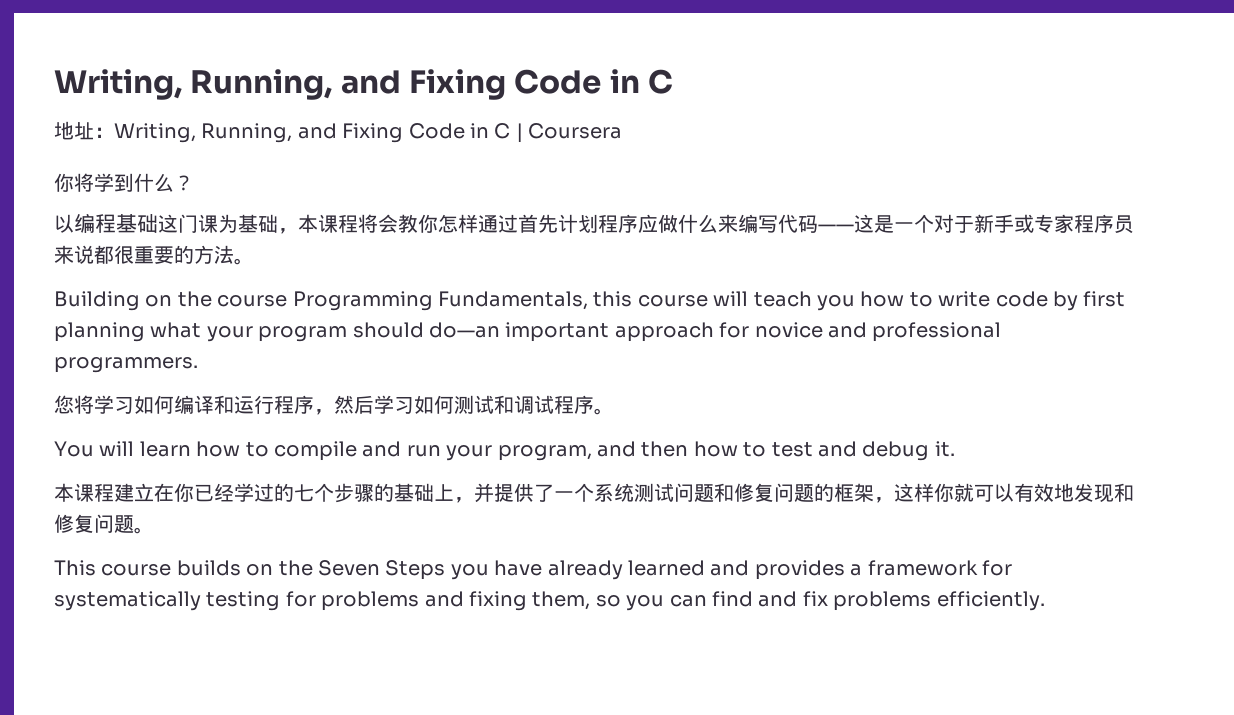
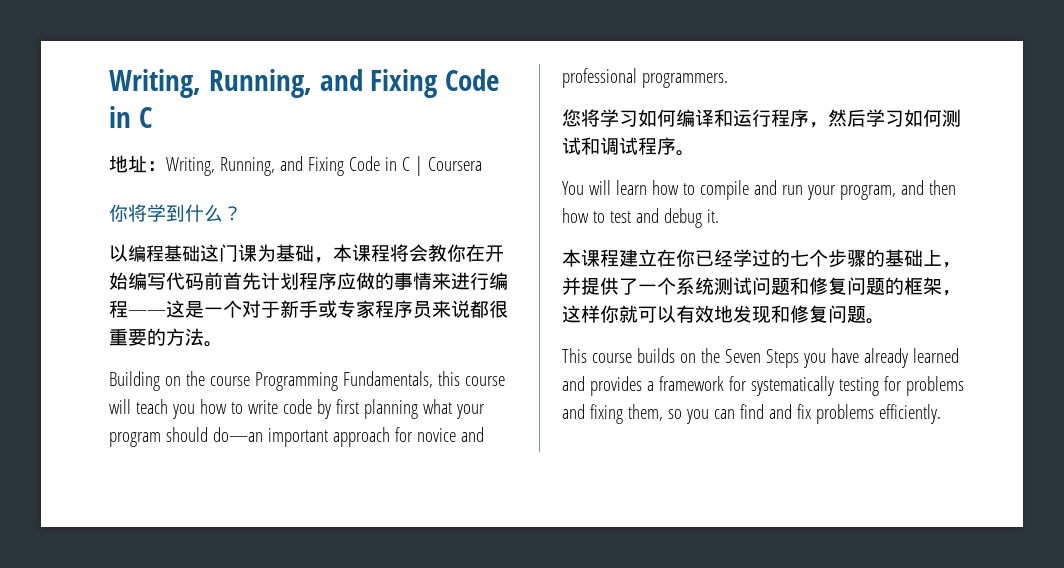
- 以编程基础这门课为基础，本课程将会教你怎样通过首先计划程序应做什么来编写代码——这是一个对于新手或专家程序员来说都很重要的方法。
+ 以编程基础这门课为基础，本课程将会教你在开始编写代码前首先计划程序应做的事情来进行编程——这是一个对于新手或专家程序员来说都很重要的方法。

